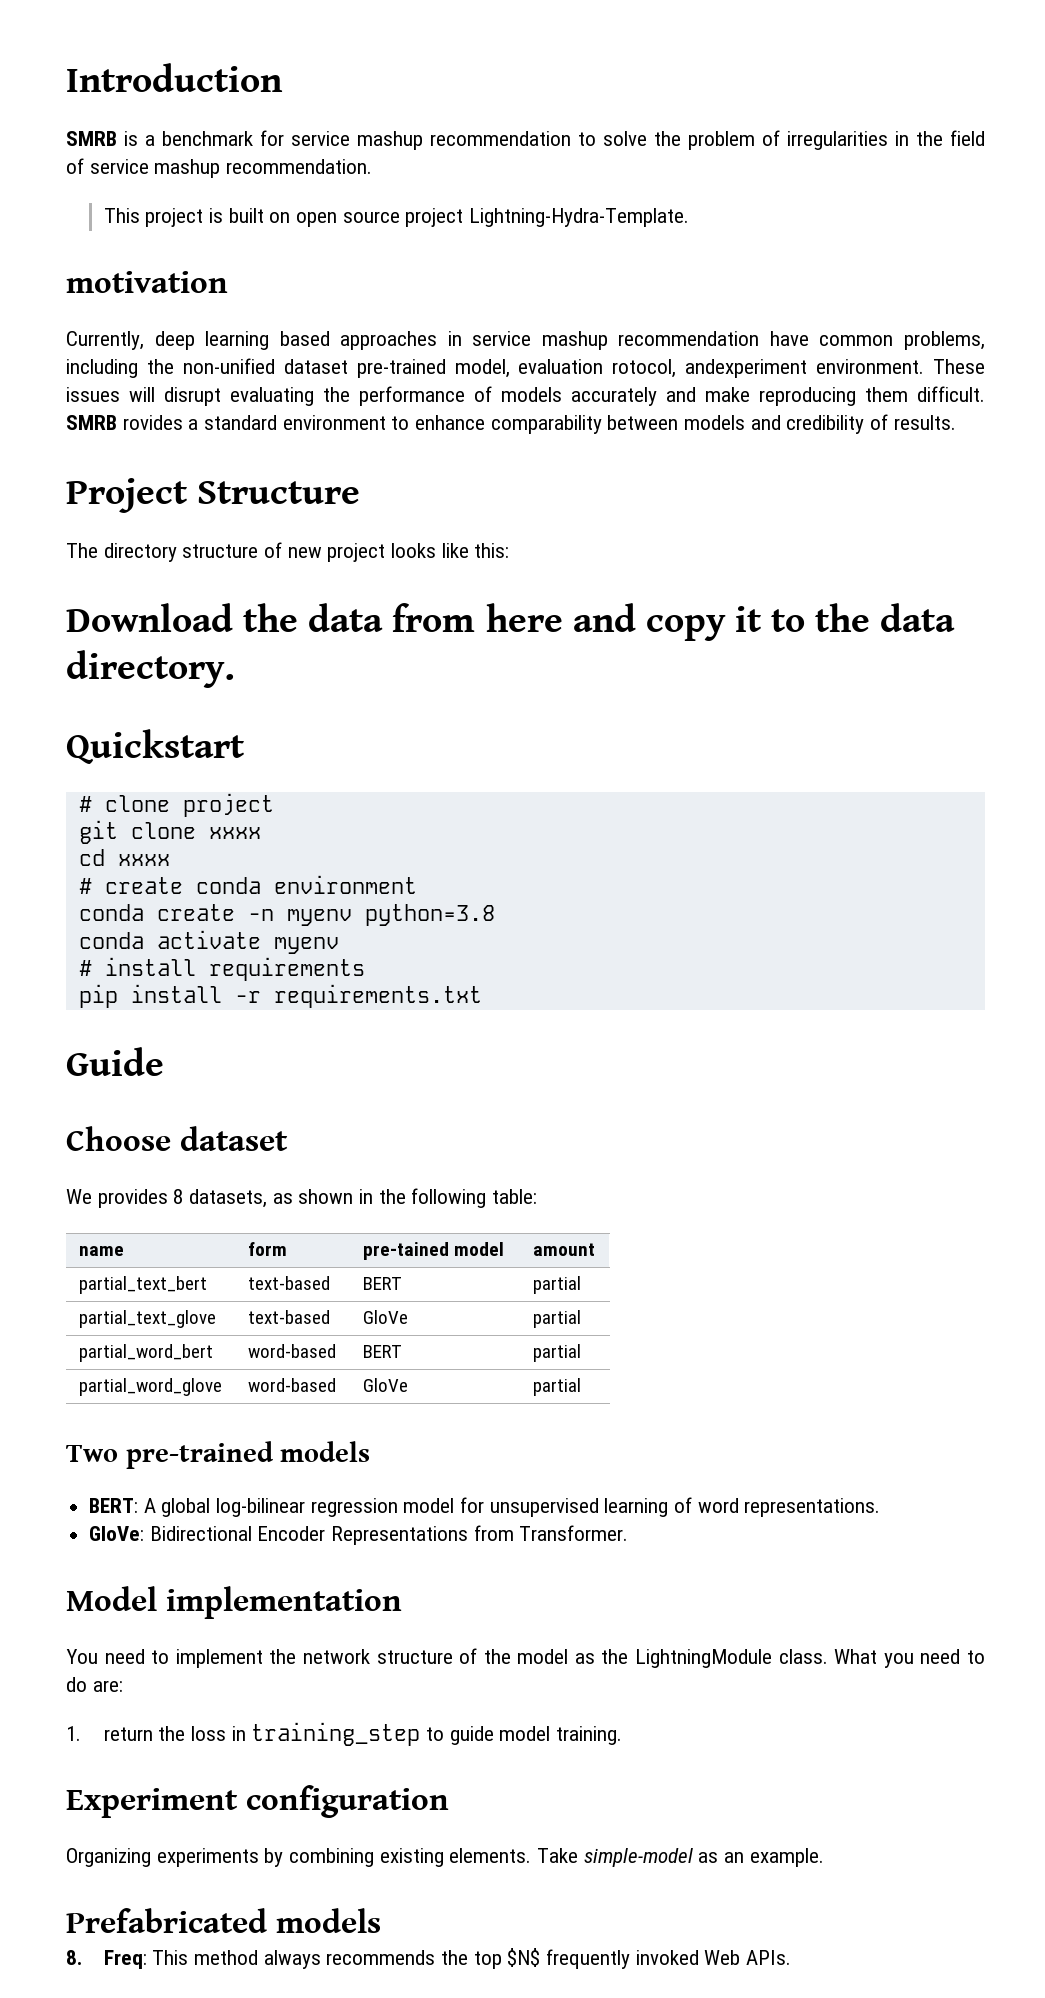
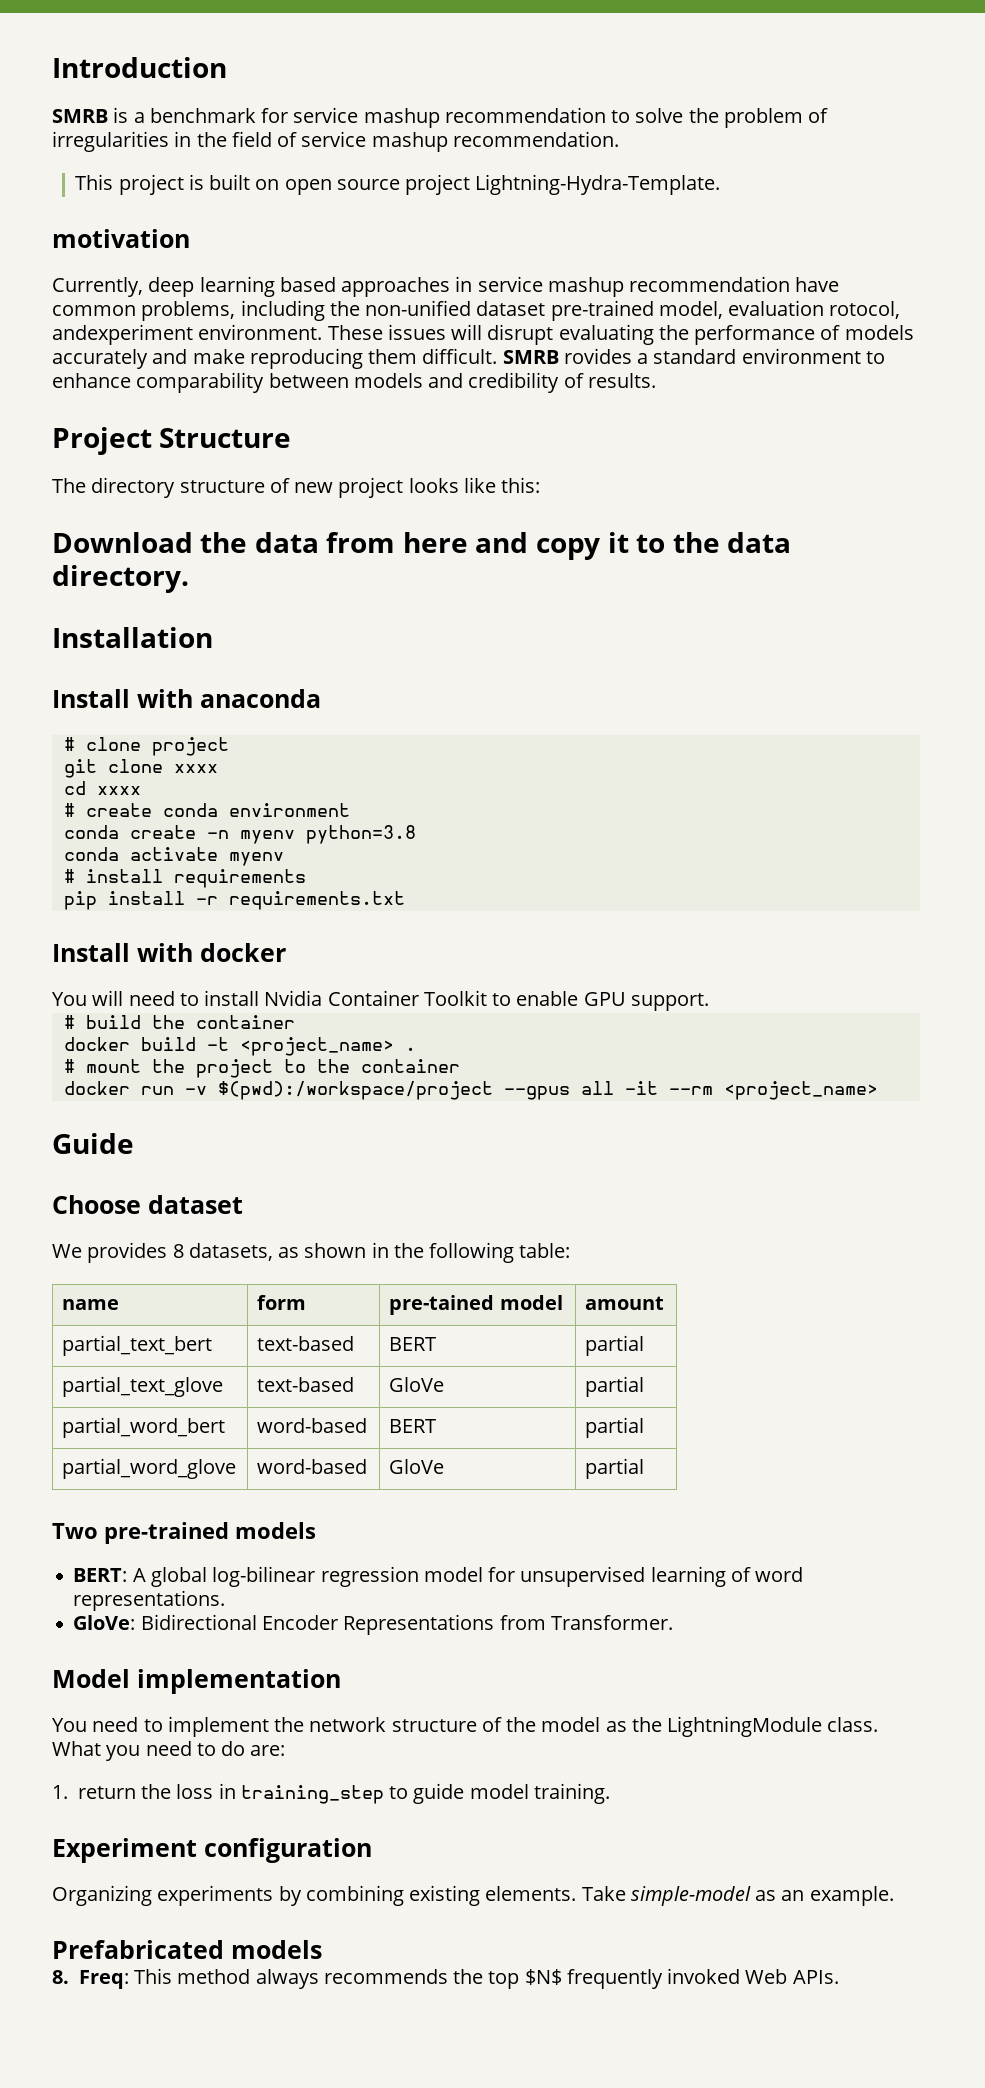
- Quickstart
+ Installation
+ Install with anaconda
+ Install with docker
+ You will need to install Nvidia Container Toolkit to enable GPU support.
+ # build the container
+ docker build -t <project_name> .
+ # mount the project to the container
+ docker run -v $(pwd):/workspace/project --gpus all -it --rm <project_name>

